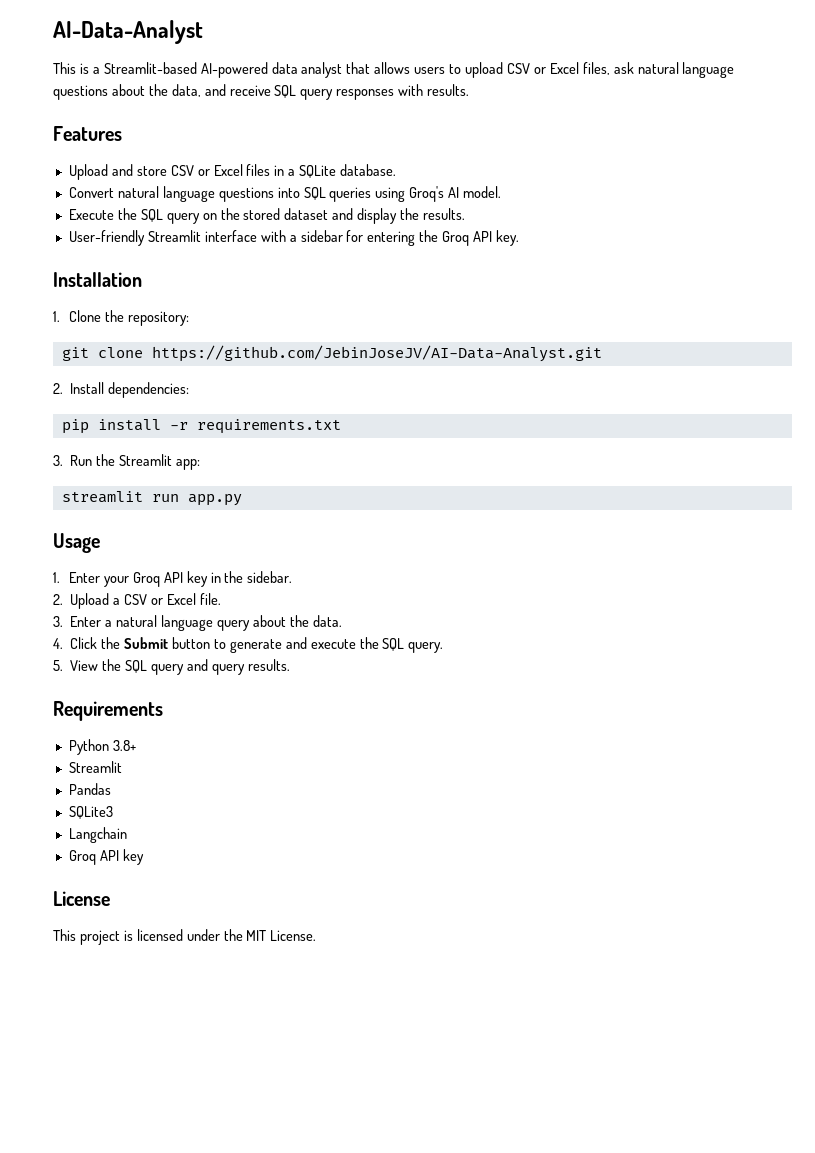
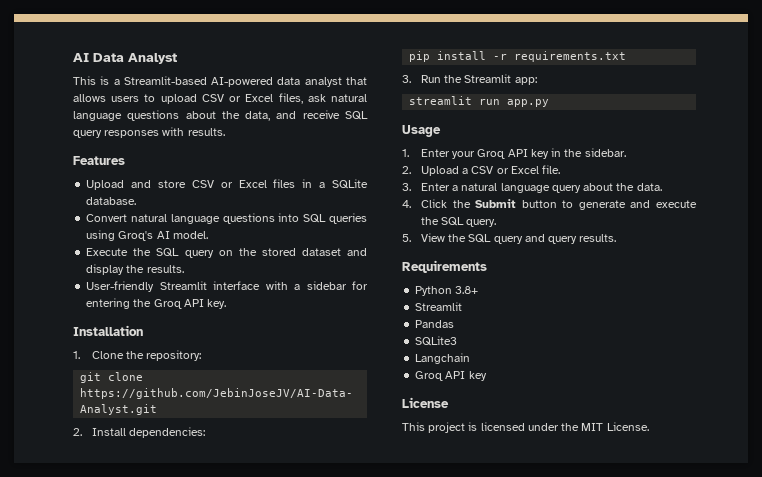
- AI-Data-Analyst
+ AI Data Analyst

